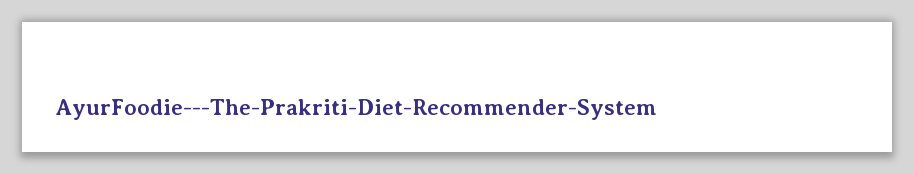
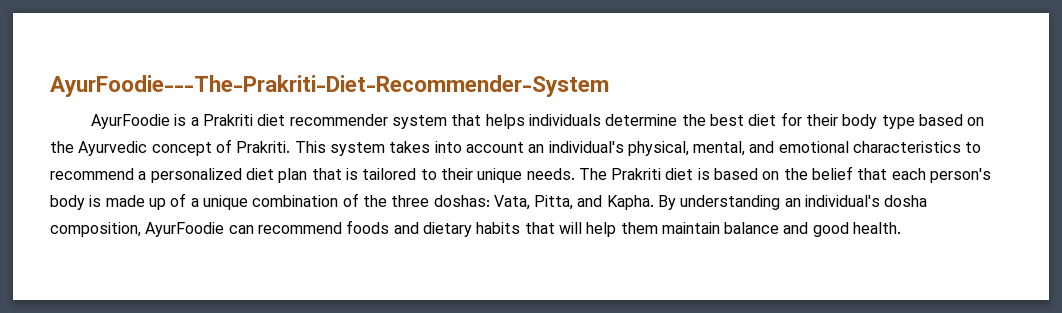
+ AyurFoodie is a Prakriti diet recommender system that helps individuals determine the best diet for their body type based on the Ayurvedic concept of Prakriti. This system takes into account an individual's physical, mental, and emotional characteristics to recommend a personalized diet plan that is tailored to their unique needs. The Prakriti diet is based on the belief that each person's body is made up of a unique combination of the three doshas: Vata, Pitta, and Kapha. By understanding an individual's dosha composition, AyurFoodie can recommend foods and dietary habits that will help them maintain balance and good health.

